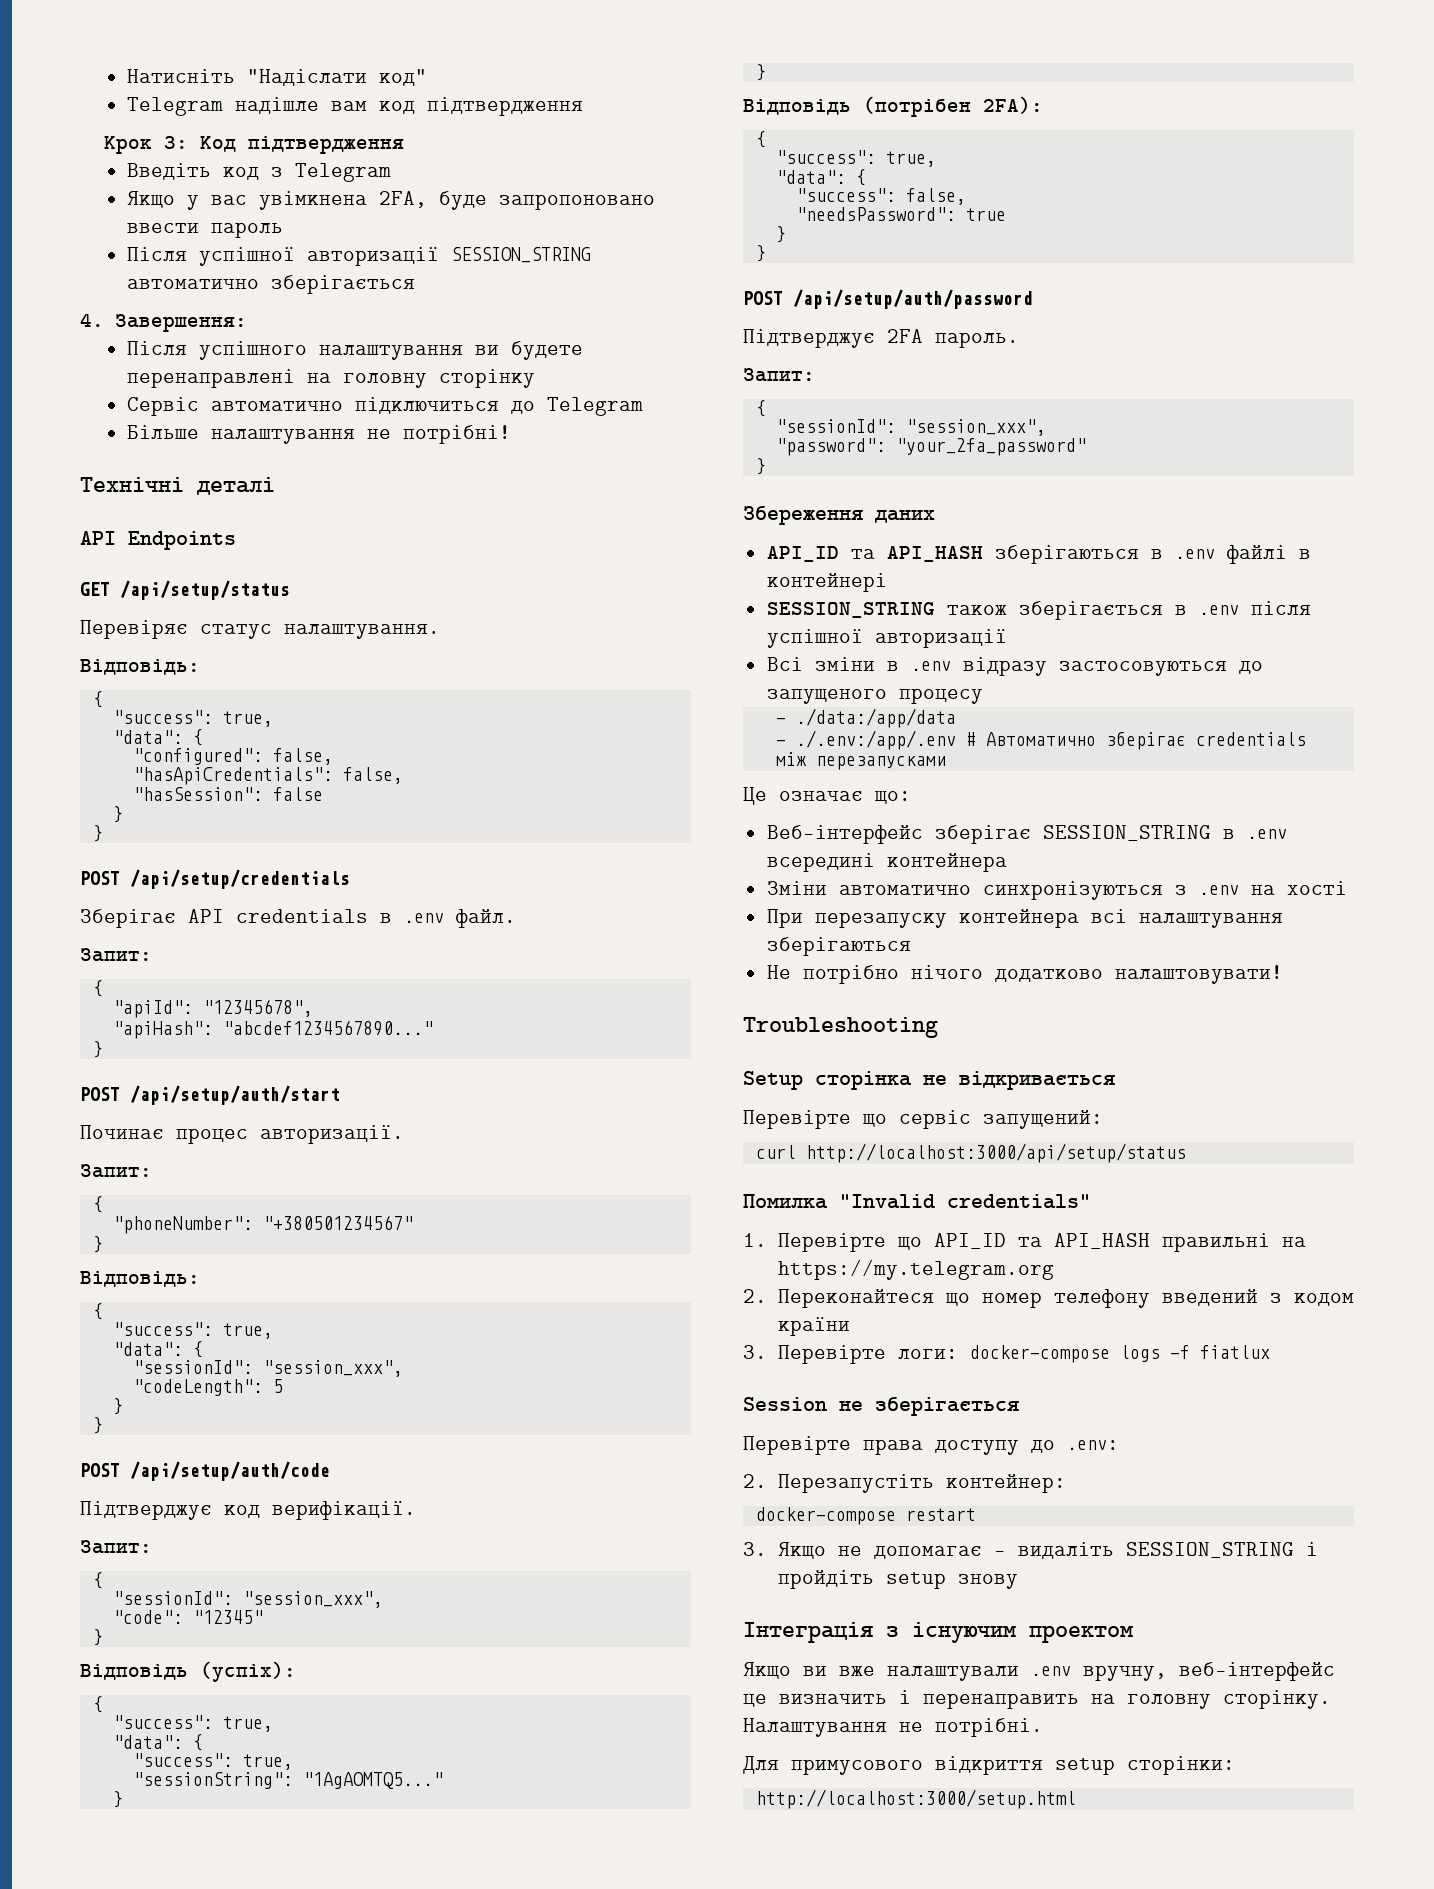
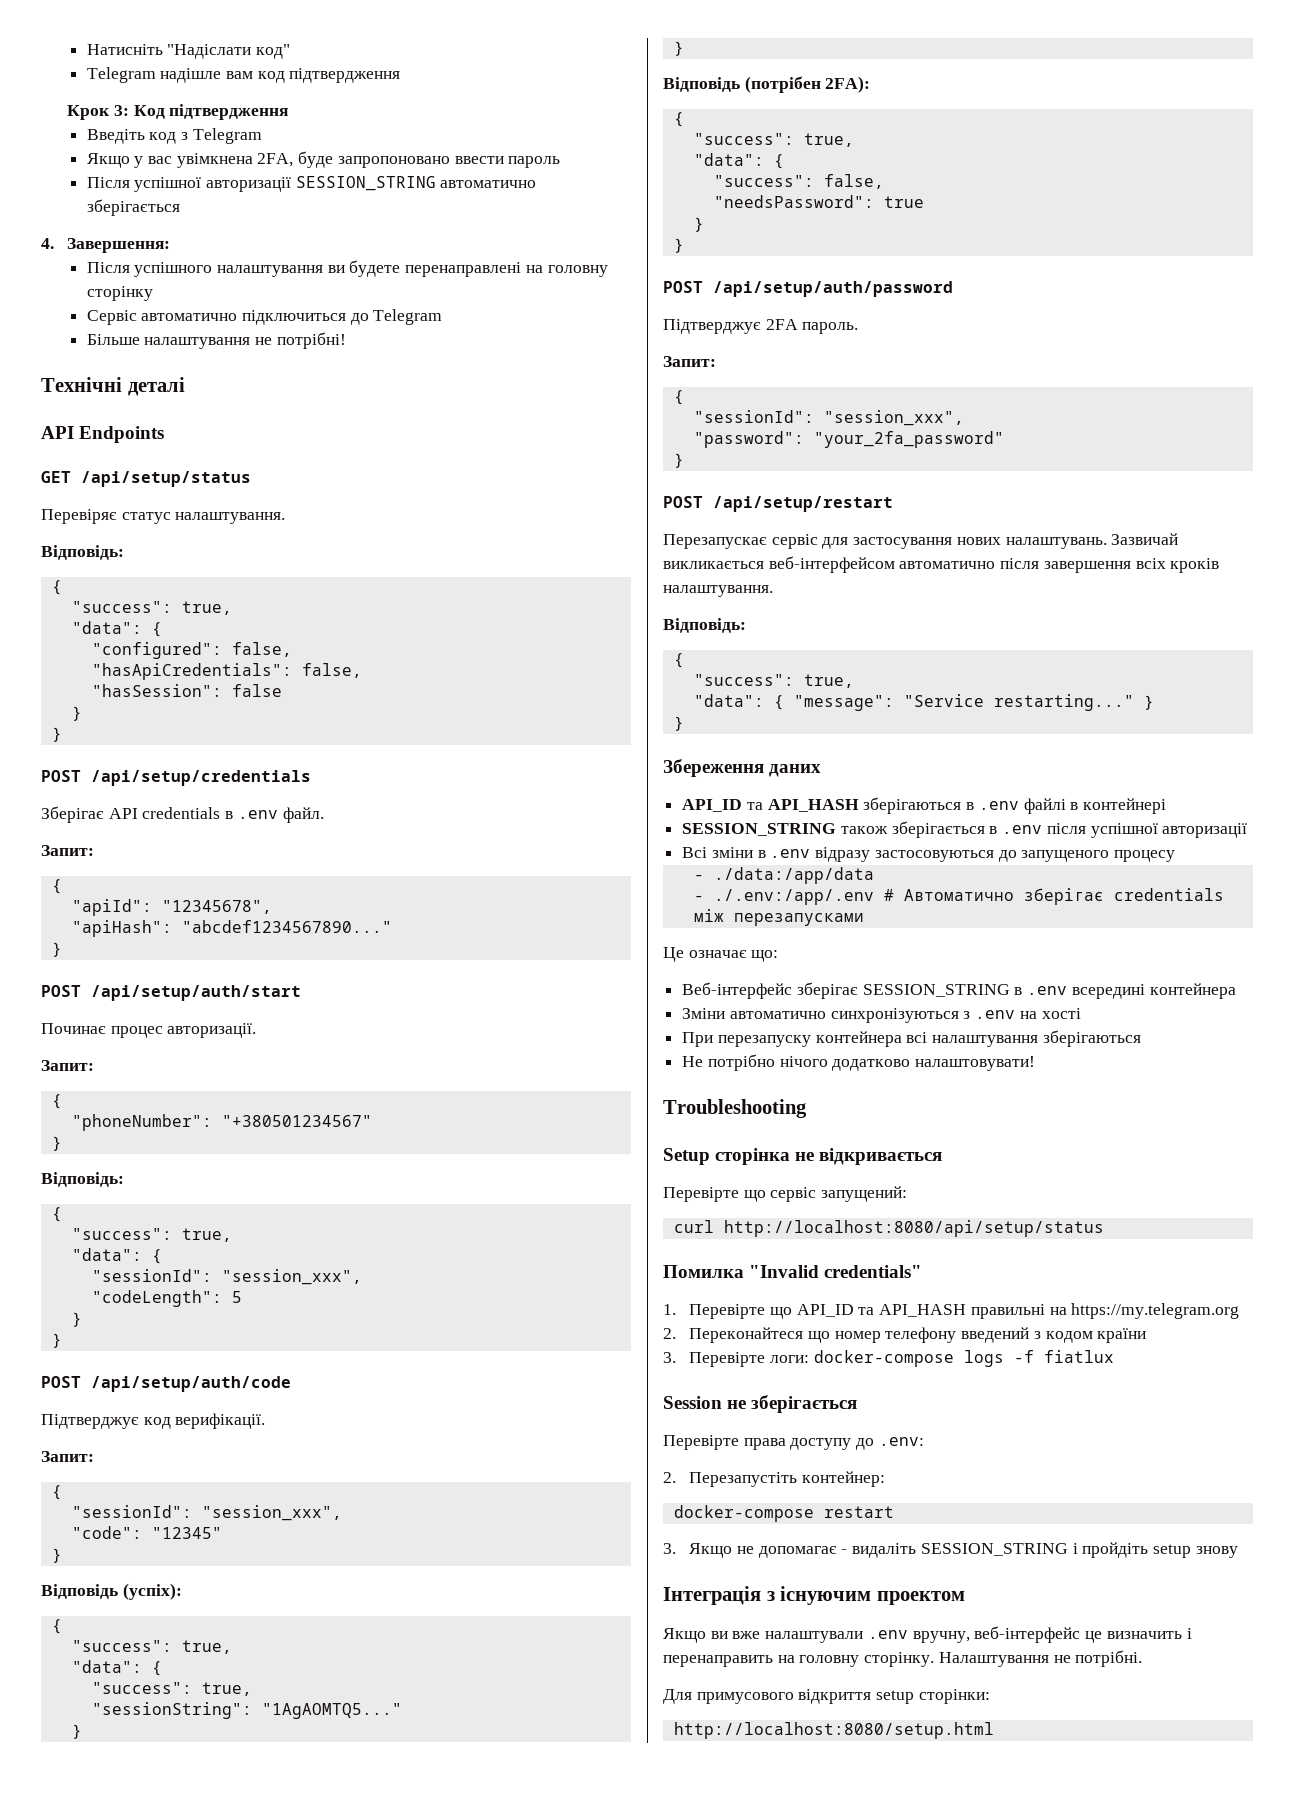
+ POST /api/setup/restart
+ Перезапускає сервіс для застосування нових налаштувань. Зазвичай викликається веб-інтерфейсом автоматично після завершення всіх кроків налаштування.
+ Відповідь:
+ {
+ "success": true,
+ "data": { "message": "Service restarting..." }
+ }
- curl http://localhost:3000/api/setup/status
+ curl http://localhost:8080/api/setup/status
- http://localhost:3000/setup.html
+ http://localhost:8080/setup.html

